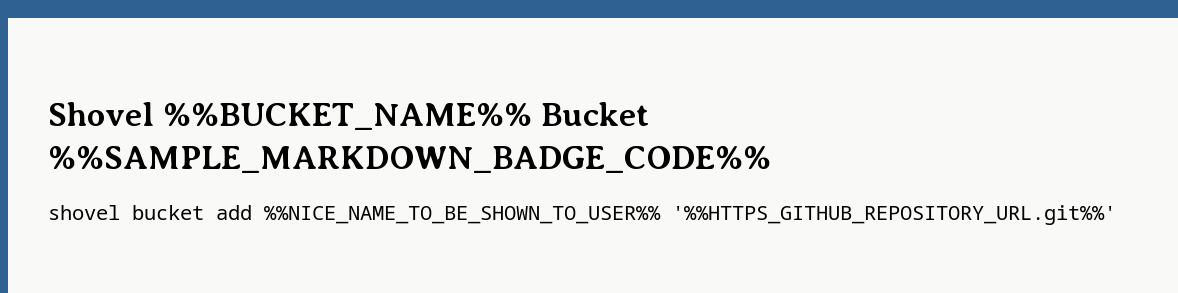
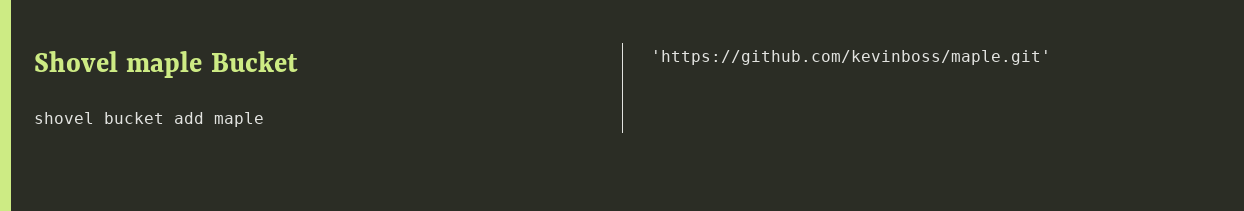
- Shovel %%BUCKET_NAME%% Bucket %%SAMPLE_MARKDOWN_BADGE_CODE%%
+ Shovel maple Bucket
- shovel bucket add %%NICE_NAME_TO_BE_SHOWN_TO_USER%% '%%HTTPS_GITHUB_REPOSITORY_URL.git%%'
+ shovel bucket add maple 'https://github.com/kevinboss/maple.git'

